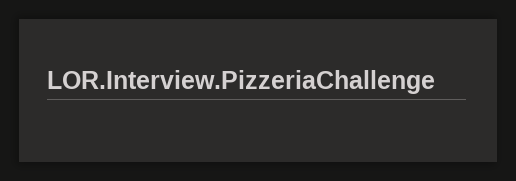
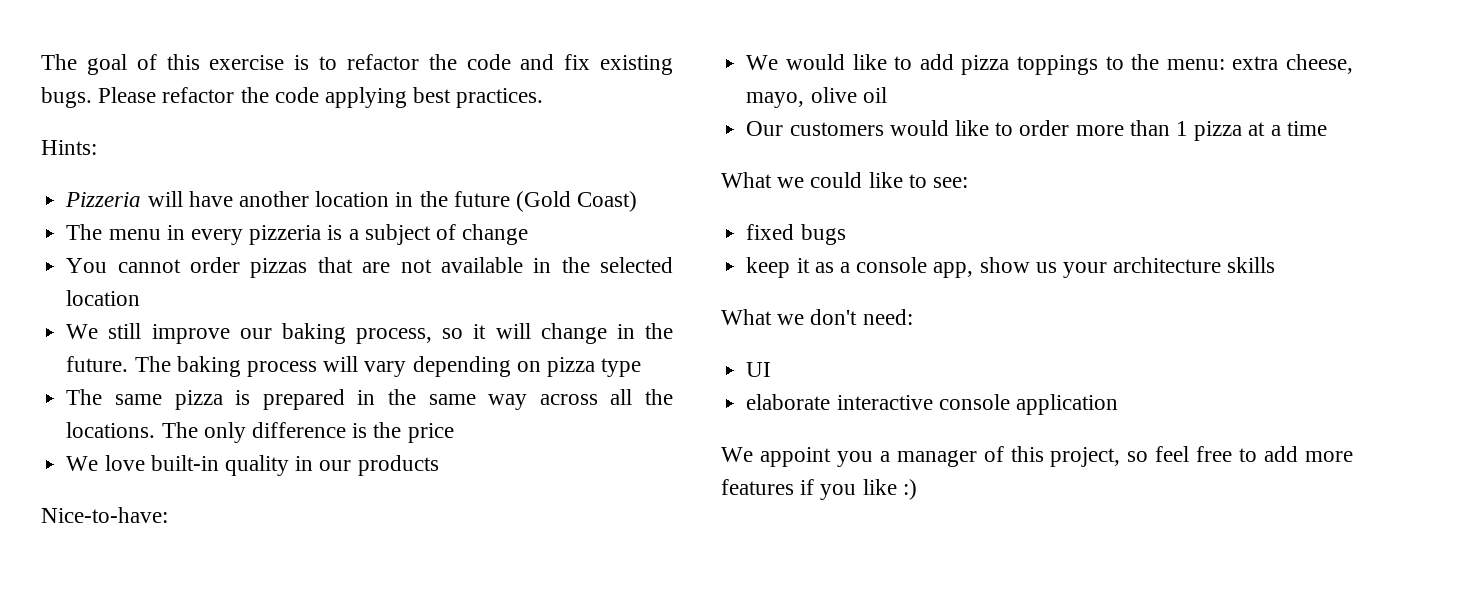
- LOR.Interview.PizzeriaChallenge
+ The goal of this exercise is to refactor the code and fix existing bugs. Please refactor the code applying best practices.
+ Hints:
+ Pizzeria will have another location in the future (Gold Coast)
+ The menu in every pizzeria is a subject of change
+ You cannot order pizzas that are not available in the selected location
+ We still improve our baking process, so it will change in the future. The baking process will vary depending on pizza type
+ The same pizza is prepared in the same way across all the locations. The only difference is the price
+ We love built-in quality in our products
+ Nice-to-have:
+ We would like to add pizza toppings to the menu: extra cheese, mayo, olive oil
+ Our customers would like to order more than 1 pizza at a time
+ What we could like to see:
+ fixed bugs
+ keep it as a console app, show us your architecture skills
+ What we don't need:
+ UI
+ elaborate interactive console application
+ We appoint you a manager of this project, so feel free to add more features if you like :)

